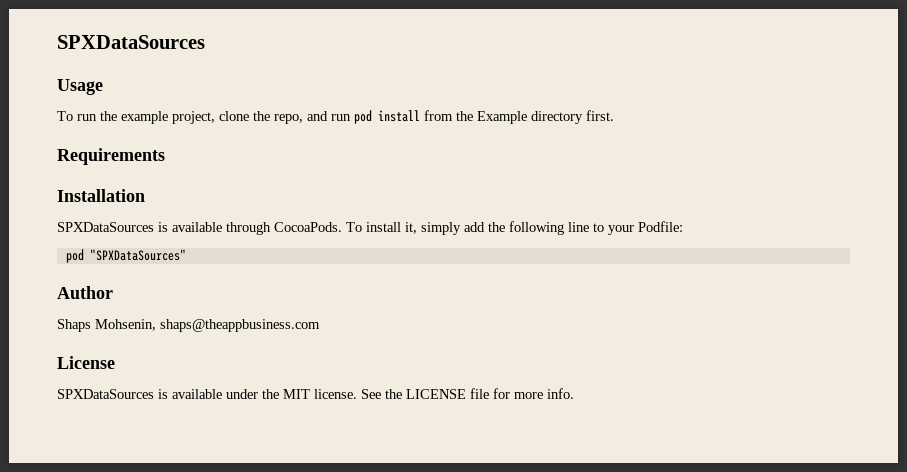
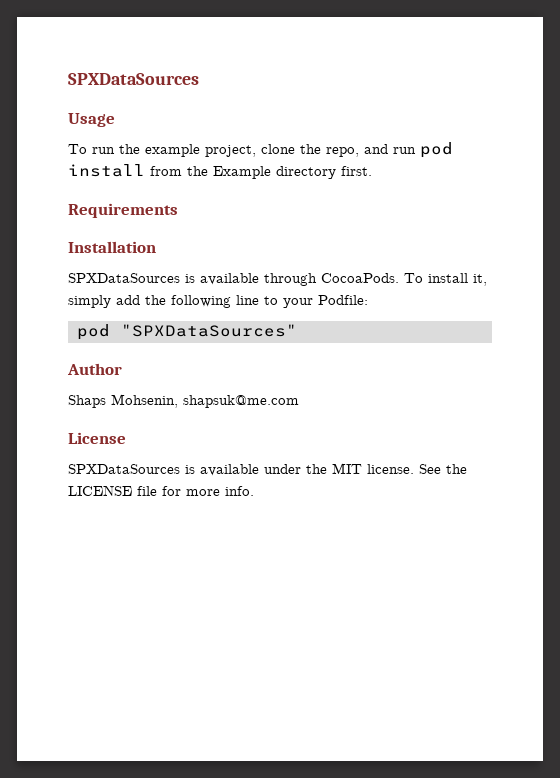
- Shaps Mohsenin, shaps@theappbusiness.com
+ Shaps Mohsenin, shapsuk@me.com

